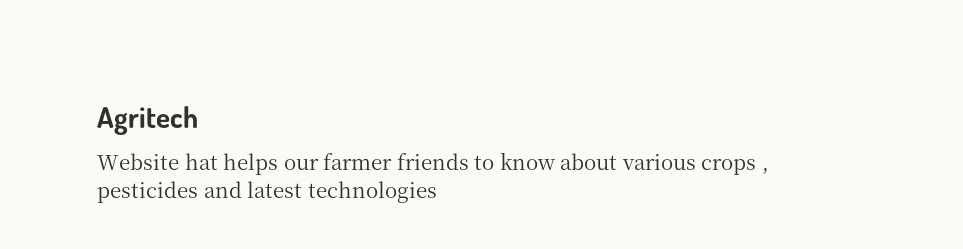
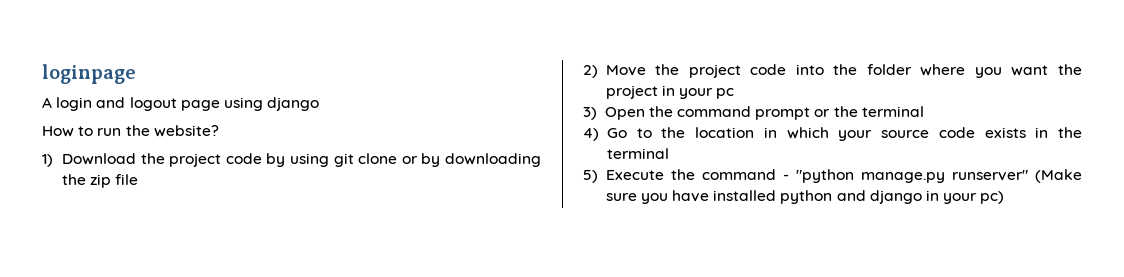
- Agritech
- Website hat helps our farmer friends to know about various crops , pesticides and latest technologies
+ loginpage
+ A login and logout page using django
+ How to run the website?
+ 1) Download the project code by using git clone or by downloading the zip file
+ 2) Move the project code into the folder where you want the project in your pc
+ 3) Open the command prompt or the terminal
+ 4) Go to the location in which your source code exists in the terminal
+ 5) Execute the command - "python manage.py runserver" (Make sure you have installed python and django in your pc)

